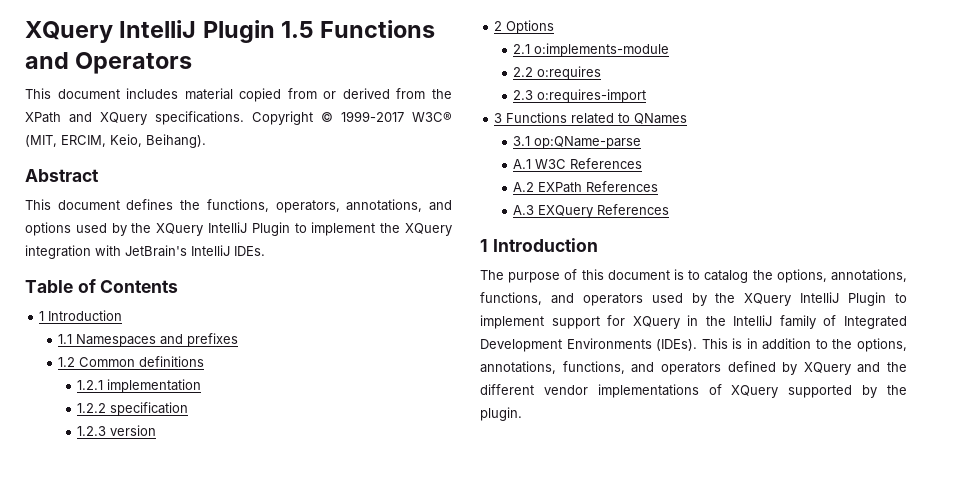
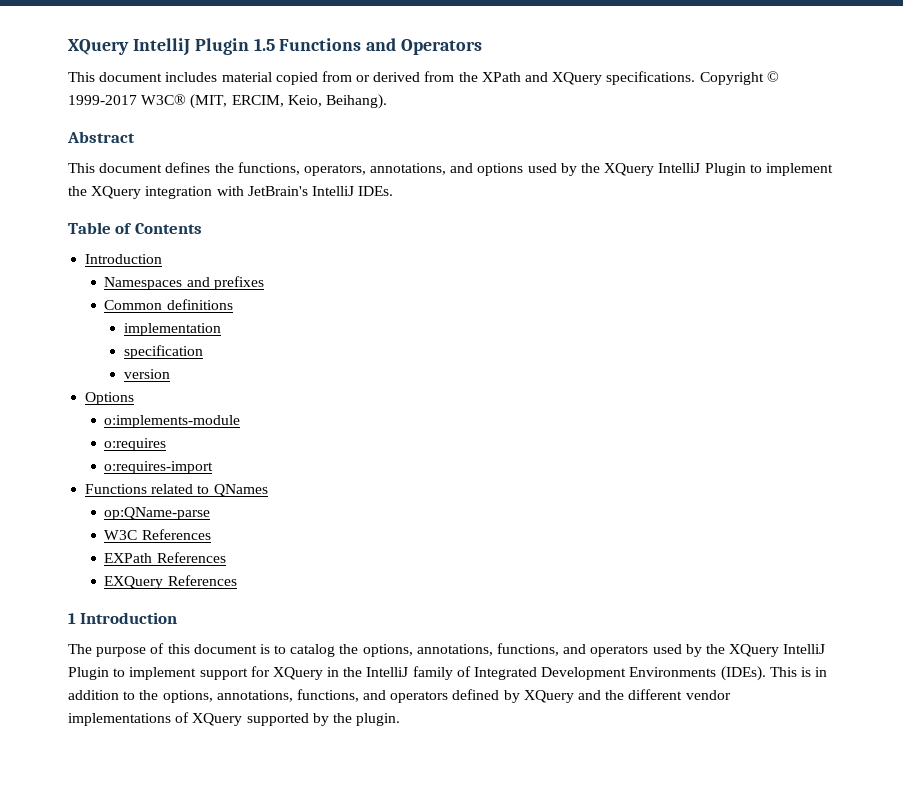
  Table of Contents
- 1 Introduction
- 1.1 Namespaces and prefixes
+ Introduction
+ Namespaces and prefixes
- 1.2 Common definitions
+ Common definitions
- 1.2.1 implementation
+ implementation
- 1.2.2 specification
+ specification
- 1.2.3 version
+ version
- 2 Options
+ Options
- 2.1 o:implements-module
+ o:implements-module
- 2.2 o:requires
+ o:requires
- 2.3 o:requires-import
+ o:requires-import
- 3 Functions related to QNames
+ Functions related to QNames
- 3.1 op:QName-parse
+ op:QName-parse
- A.1 W3C References
+ W3C References
- A.2 EXPath References
+ EXPath References
- A.3 EXQuery References
+ EXQuery References

